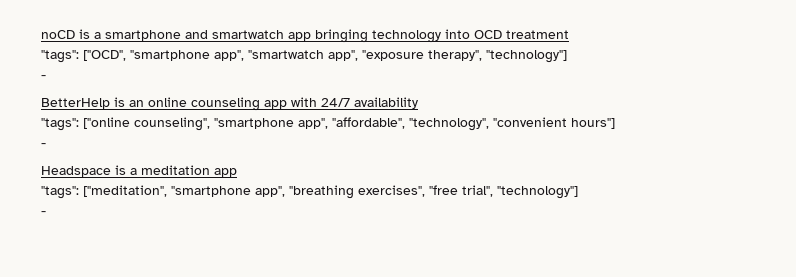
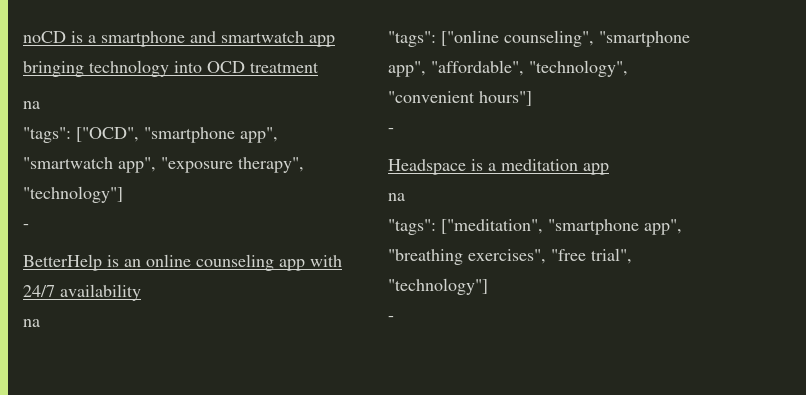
  noCD is a smartphone and smartwatch app bringing technology into OCD treatment
+ na
  BetterHelp is an online counseling app with 24/7 availability
+ na
  Headspace is a meditation app
+ na

